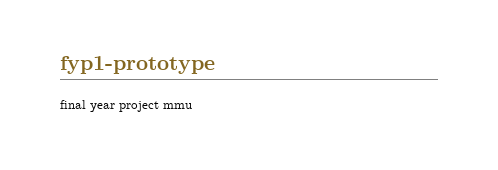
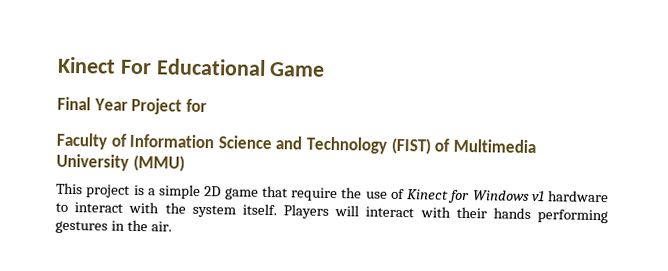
- fyp1-prototype
- final year project mmu
+ Kinect For Educational Game
+ Final Year Project for
+ Faculty of Information Science and Technology (FIST) of Multimedia University (MMU)
+ This project is a simple 2D game that require the use of Kinect for Windows v1 hardware to interact with the system itself. Players will interact with their hands performing gestures in the air.

